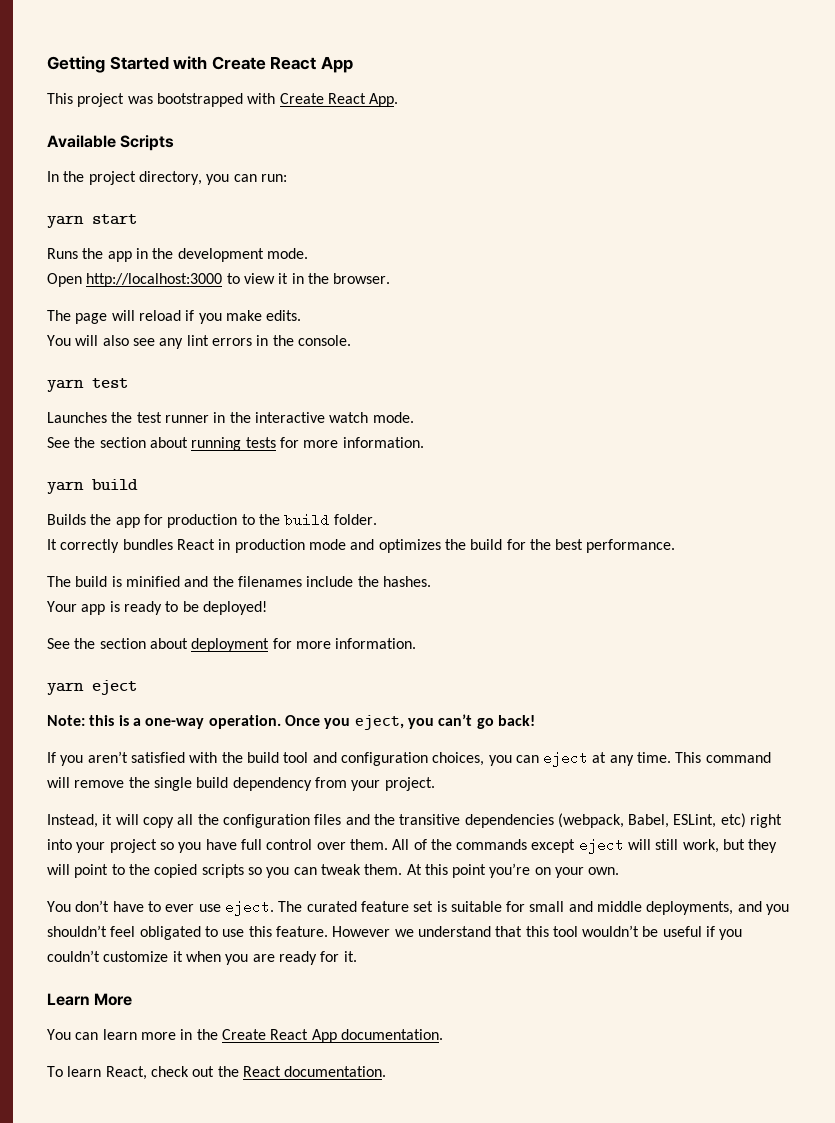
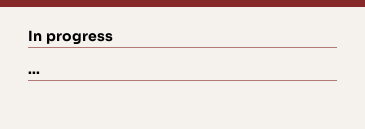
- Getting Started with Create React App
- This project was bootstrapped with Create React App.
- Available Scripts
- In the project directory, you can run:
- yarn start
- Runs the app in the development mode.
- Open http://localhost:3000 to view it in the browser.
- The page will reload if you make edits.
- You will also see any lint errors in the console.
- yarn test
- Launches the test runner in the interactive watch mode.
- See the section about running tests for more information.
- yarn build
- Builds the app for production to the build folder.
- It correctly bundles React in production mode and optimizes the build for the best performance.
- The build is minified and the filenames include the hashes.
- Your app is ready to be deployed!
- See the section about deployment for more information.
- yarn eject
- Note: this is a one-way operation. Once you eject, you can’t go back!
- If you aren’t satisfied with the build tool and configuration choices, you can eject at any time. This command will remove the single build dependency from your project.
- Instead, it will copy all the configuration files and the transitive dependencies (webpack, Babel, ESLint, etc) right into your project so you have full control over them. All of the commands except eject will still work, but they will point to the copied scripts so you can tweak them. At this point you’re on your own.
- You don’t have to ever use eject. The curated feature set is suitable for small and middle deployments, and you shouldn’t feel obligated to use this feature. However we understand that this tool wouldn’t be useful if you couldn’t customize it when you are ready for it.
- Learn More
- You can learn more in the Create React App documentation.
- To learn React, check out the React documentation.
+ In progress
+ ...

